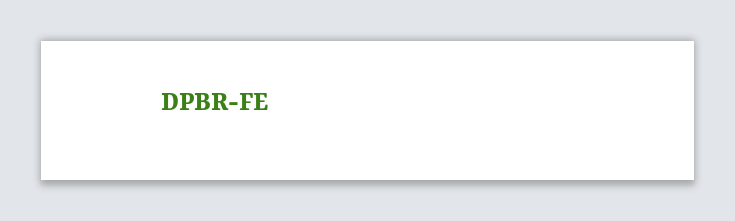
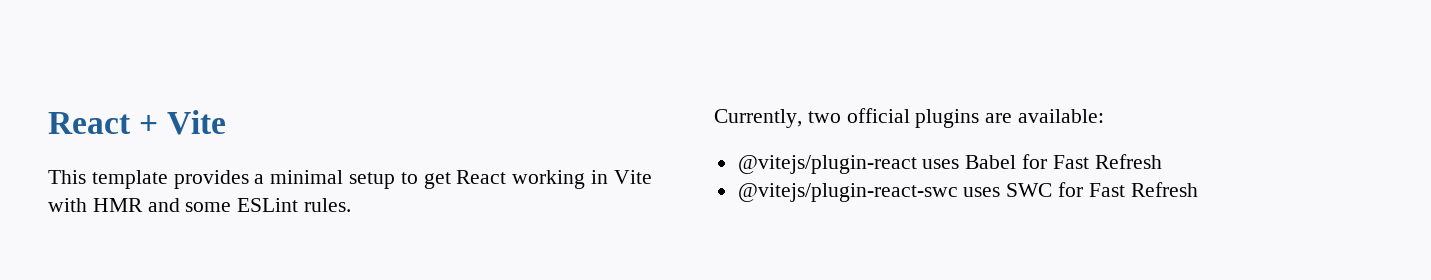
- DPBR-FE
+ React + Vite
+ This template provides a minimal setup to get React working in Vite with HMR and some ESLint rules.
+ Currently, two official plugins are available:
+ @vitejs/plugin-react uses Babel for Fast Refresh
+ @vitejs/plugin-react-swc uses SWC for Fast Refresh

